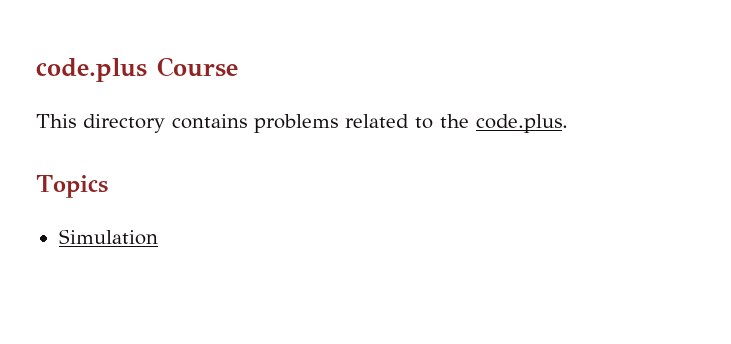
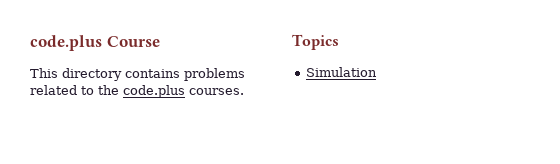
- This directory contains problems related to the code.plus.
+ This directory contains problems related to the code.plus courses.

